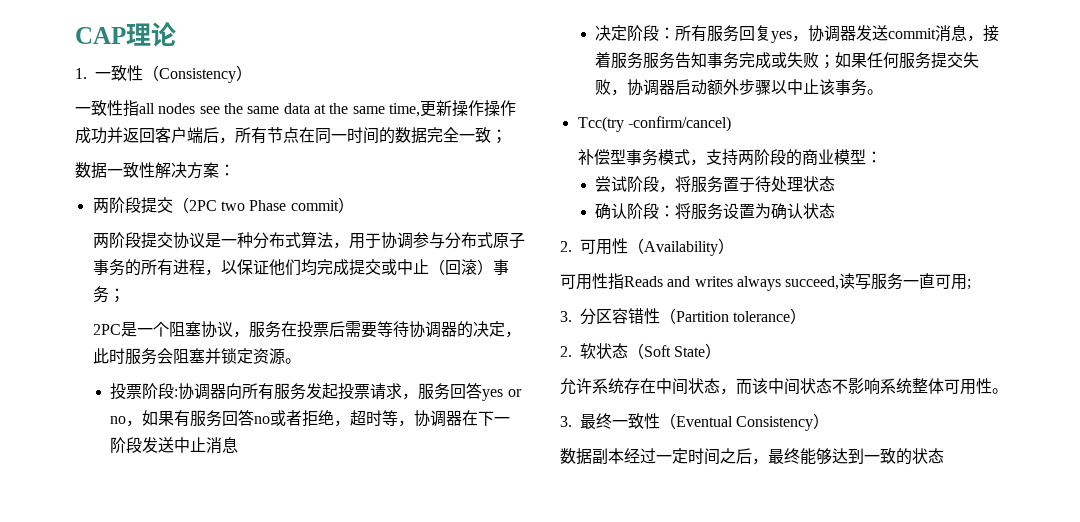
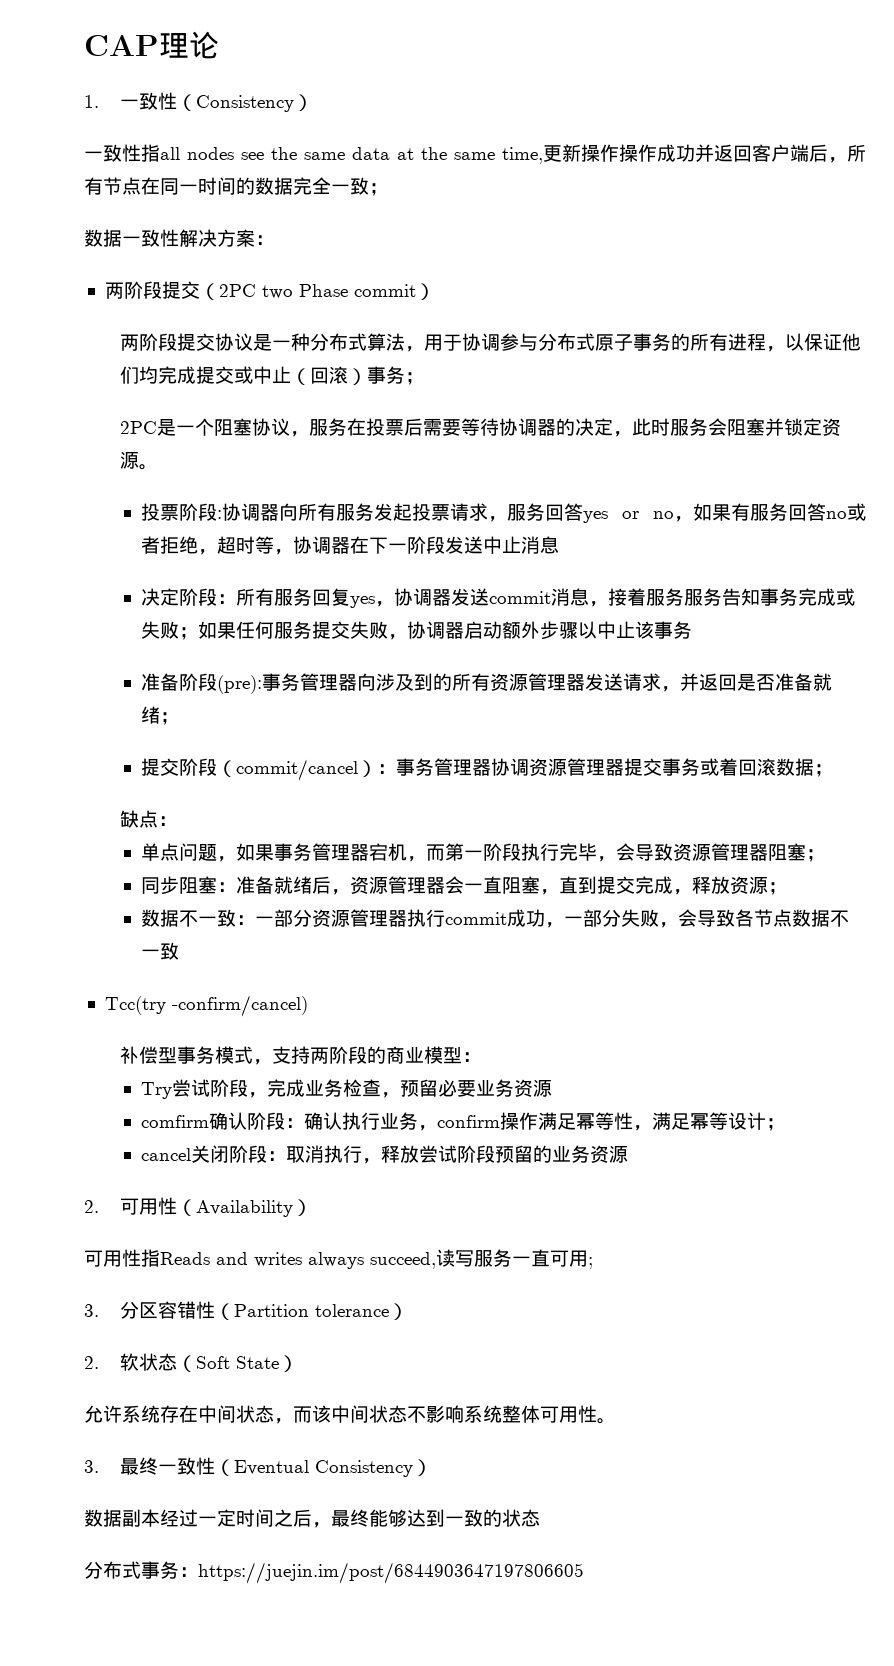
- 决定阶段：所有服务回复yes，协调器发送commit消息，接着服务服务告知事务完成或失败；如果任何服务提交失败，协调器启动额外步骤以中止该事务。
+ 决定阶段：所有服务回复yes，协调器发送commit消息，接着服务服务告知事务完成或失败；如果任何服务提交失败，协调器启动额外步骤以中止该事务
+ 准备阶段(pre):事务管理器向涉及到的所有资源管理器发送请求，并返回是否准备就绪；
+ 提交阶段（commit/cancel）：事务管理器协调资源管理器提交事务或着回滚数据；
+ 缺点：
+ 单点问题，如果事务管理器宕机，而第一阶段执行完毕，会导致资源管理器阻塞；
+ 同步阻塞：准备就绪后，资源管理器会一直阻塞，直到提交完成，释放资源；
+ 数据不一致：一部分资源管理器执行commit成功，一部分失败，会导致各节点数据不一致
- 尝试阶段，将服务置于待处理状态
- 确认阶段：将服务设置为确认状态
+ Try尝试阶段，完成业务检查，预留必要业务资源
+ comfirm确认阶段：确认执行业务，confirm操作满足幂等性，满足幂等设计；
+ cancel关闭阶段：取消执行，释放尝试阶段预留的业务资源
+ 分布式事务：https://juejin.im/post/6844903647197806605

